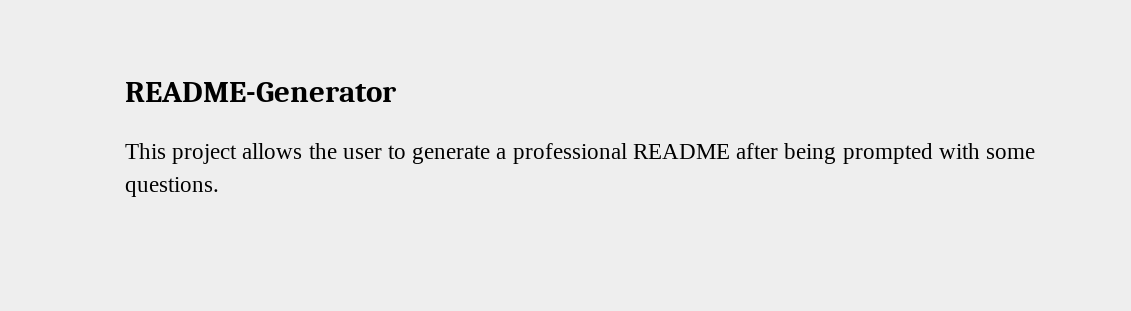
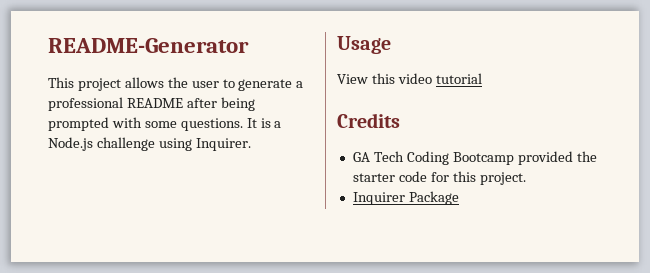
+ It is a Node.js challenge using Inquirer.
+ Usage
+ View this video tutorial
+ Credits
+ GA Tech Coding Bootcamp provided the starter code for this project.
+ Inquirer Package

